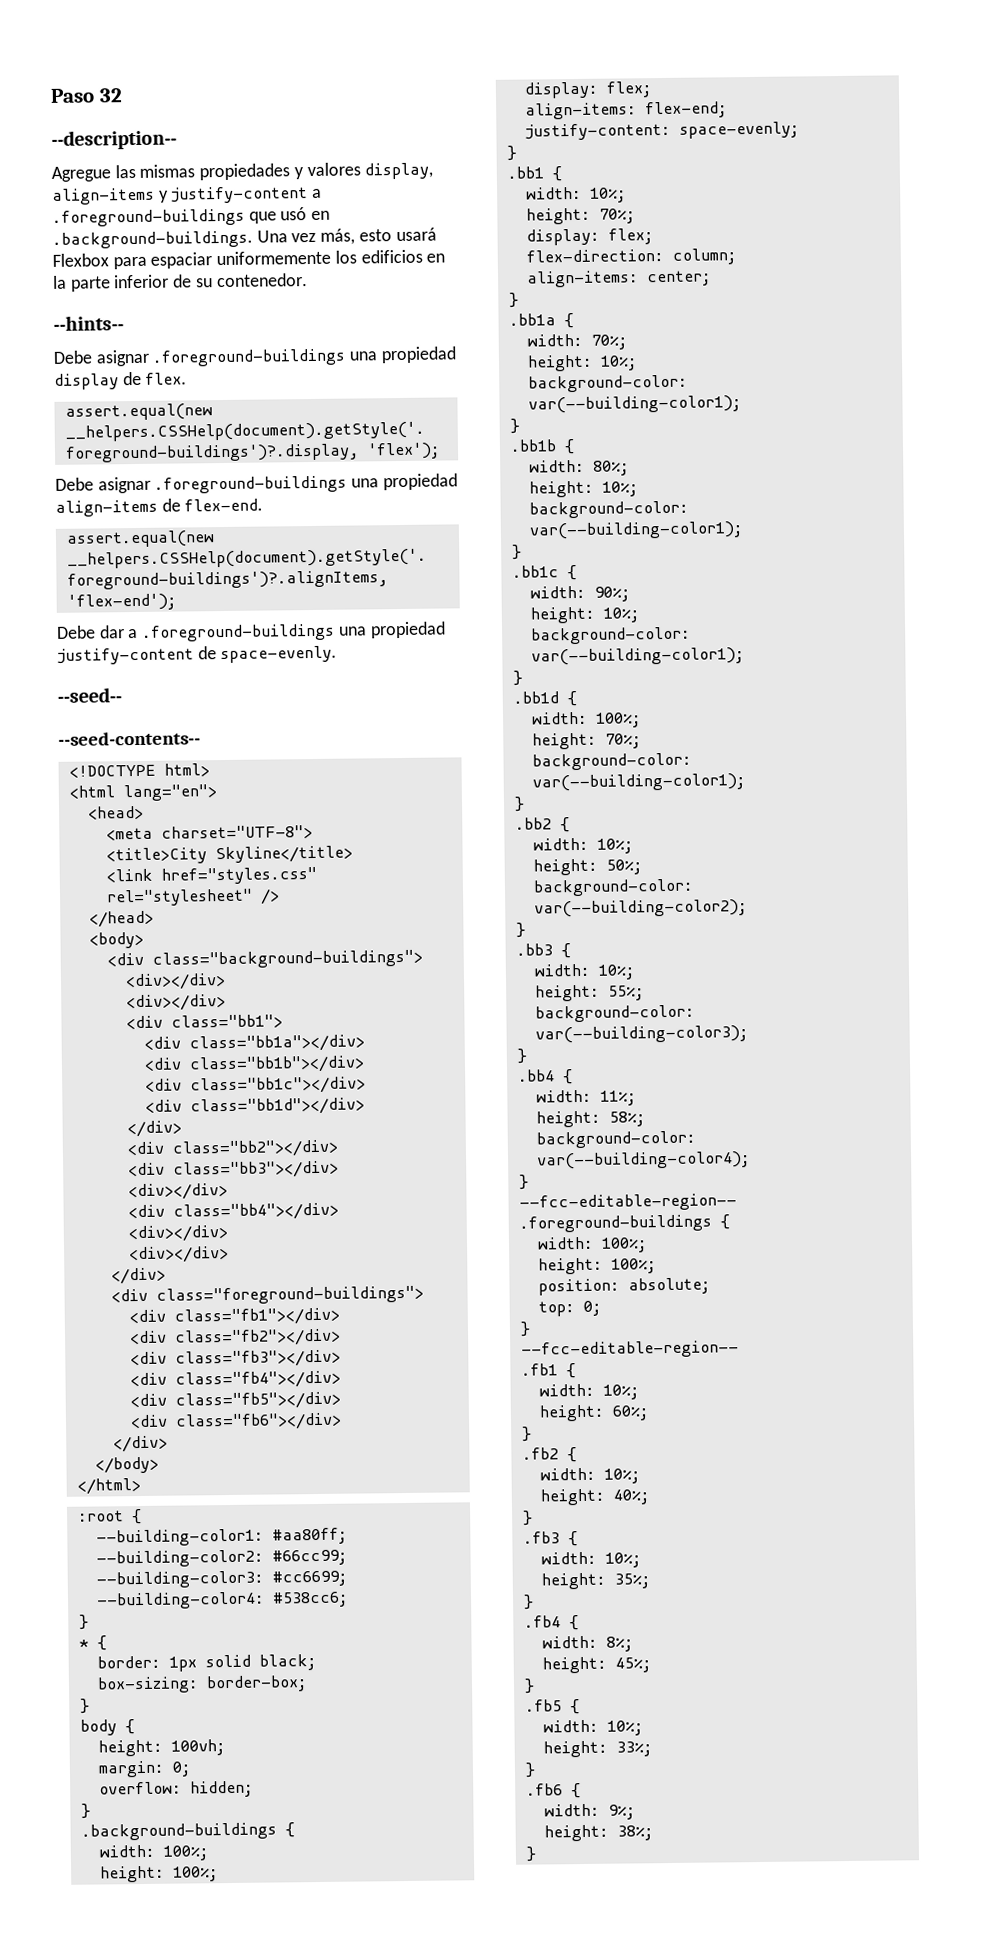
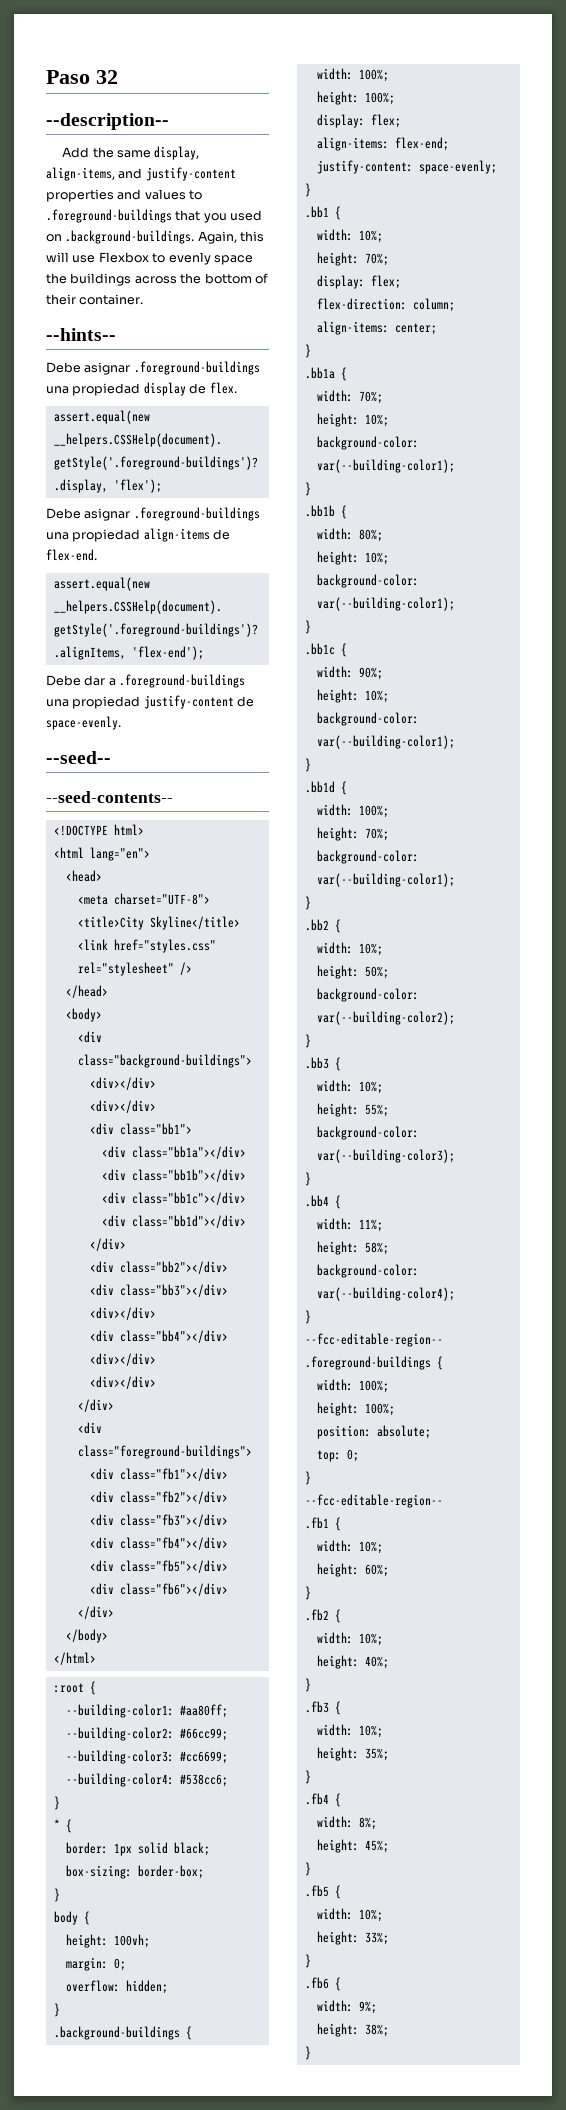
- Agregue las mismas propiedades y valores display, align-items y justify-content a .foreground-buildings que usó en .background-buildings. Una vez más, esto usará Flexbox para espaciar uniformemente los edificios en la parte inferior de su contenedor.
+ Add the same display, align-items, and justify-content properties and values to .foreground-buildings that you used on .background-buildings. Again, this will use Flexbox to evenly space the buildings across the bottom of their container.

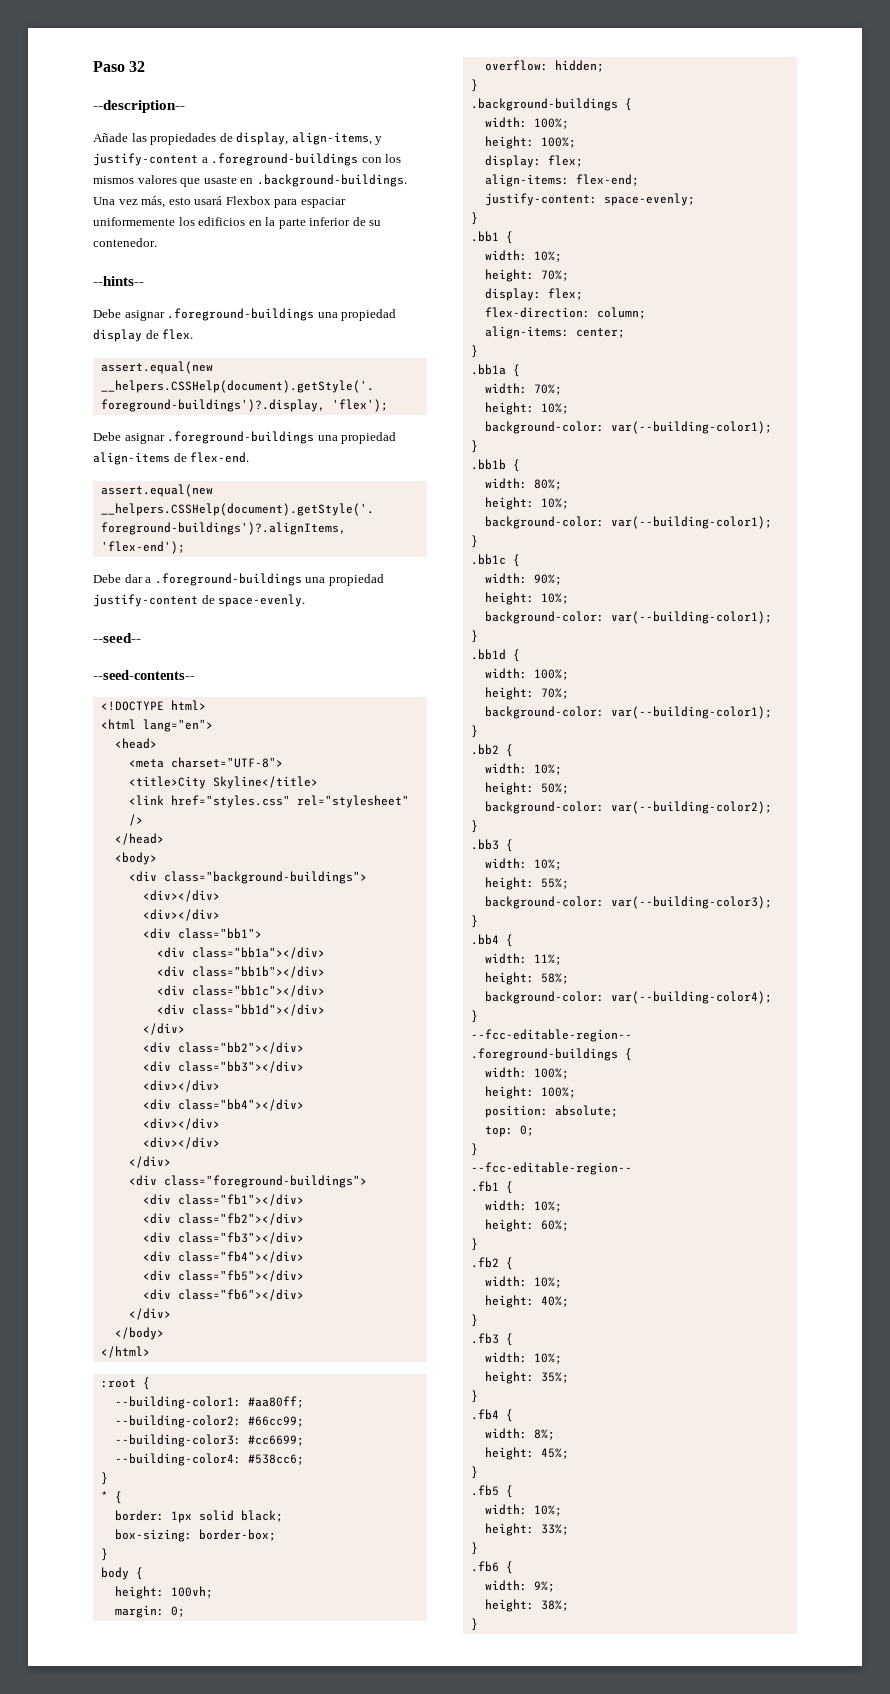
- Add the same display, align-items, and justify-content properties and values to .foreground-buildings that you used on .background-buildings. Again, this will use Flexbox to evenly space the buildings across the bottom of their container.
+ Añade las propiedades de display, align-items, y justify-content a .foreground-buildings con los mismos valores que usaste en .background-buildings. Una vez más, esto usará Flexbox para espaciar uniformemente los edificios en la parte inferior de su contenedor.

